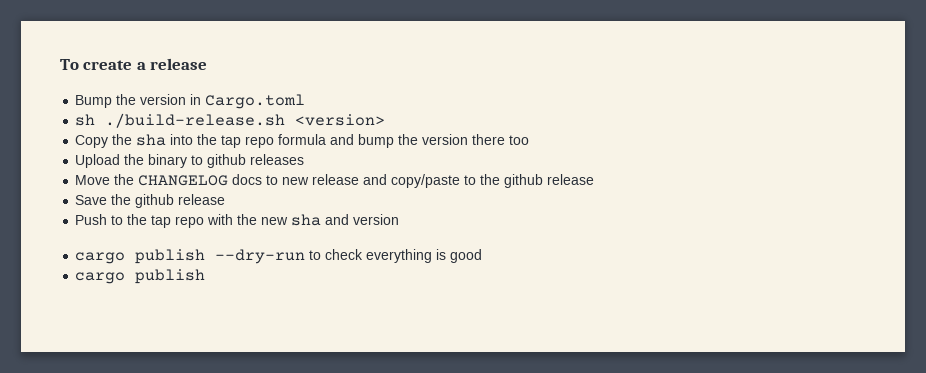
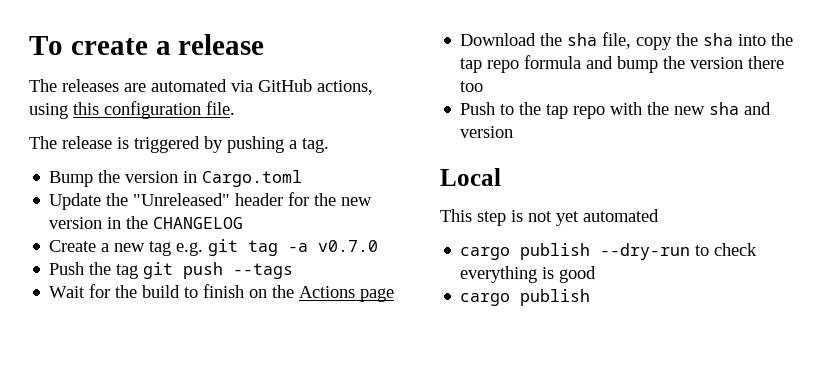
+ The releases are automated via GitHub actions, using this configuration file.
+ The release is triggered by pushing a tag.
- sh ./build-release.sh <version>
- Copy the sha into the tap repo formula and bump the version there too
+ Update the "Unreleased" header for the new version in the CHANGELOG
+ Create a new tag e.g. git tag -a v0.7.0
+ Push the tag git push --tags
+ Wait for the build to finish on the Actions page
+ Download the sha file, copy the sha into the tap repo formula and bump the version there too
- Upload the binary to github releases
- Move the CHANGELOG docs to new release and copy/paste to the github release
- Save the github release
+ Local
+ This step is not yet automated

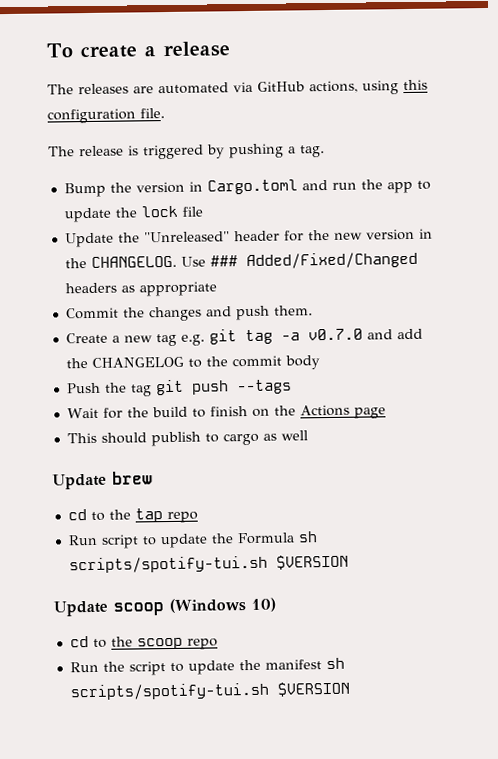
- Bump the version in Cargo.toml
+ Bump the version in Cargo.toml and run the app to update the lock file
- Update the "Unreleased" header for the new version in the CHANGELOG
+ Update the "Unreleased" header for the new version in the CHANGELOG. Use ### Added/Fixed/Changed headers as appropriate
+ Commit the changes and push them.
- Create a new tag e.g. git tag -a v0.7.0
+ Create a new tag e.g. git tag -a v0.7.0 and add the CHANGELOG to the commit body
- Download the sha file, copy the sha into the tap repo formula and bump the version there too
- Push to the tap repo with the new sha and version
- Local
- This step is not yet automated
- cargo publish --dry-run to check everything is good
- cargo publish
+ This should publish to cargo as well
+ Update brew
+ cd to the tap repo
+ Run script to update the Formula sh scripts/spotify-tui.sh $VERSION
+ Update scoop (Windows 10)
+ cd to the scoop repo
+ Run the script to update the manifest sh scripts/spotify-tui.sh $VERSION

